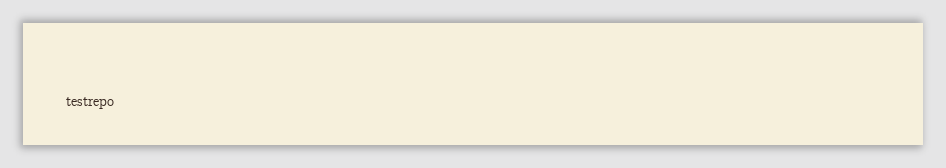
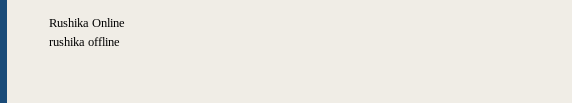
- testrepo
+ Rushika Online
+ rushika offline

